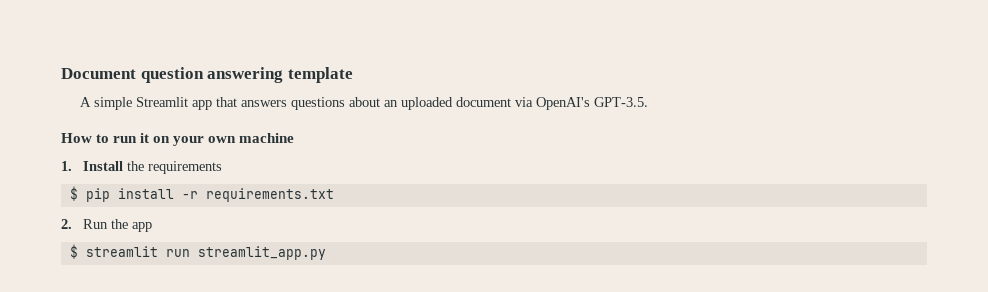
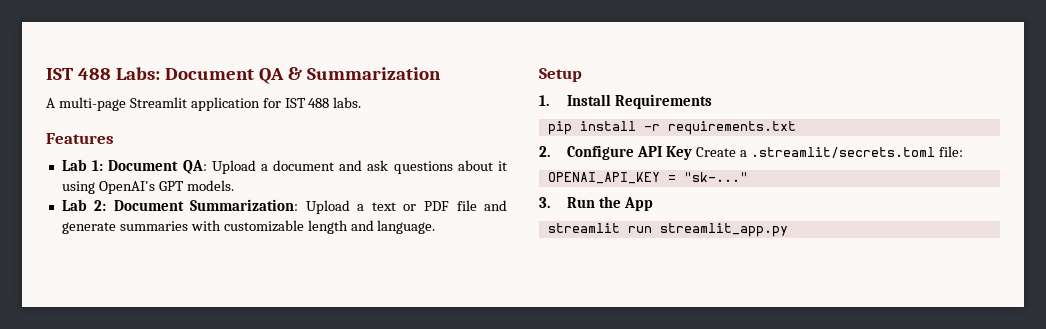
- Document question answering template
- A simple Streamlit app that answers questions about an uploaded document via OpenAI's GPT-3.5.
- How to run it on your own machine
+ IST 488 Labs: Document QA & Summarization
+ A multi-page Streamlit application for IST 488 labs.
+ Features
+ Lab 1: Document QA: Upload a document and ask questions about it using OpenAI's GPT models.
+ Lab 2: Document Summarization: Upload a text or PDF file and generate summaries with customizable length and language.
+ Setup
- 1. Install the requirements
- $ pip install -r requirements.txt
+ 1. Install Requirements
+ pip install -r requirements.txt
- 2. Run the app
- $ streamlit run streamlit_app.py
+ 2. Configure API Key Create a .streamlit/secrets.toml file:
+ OPENAI_API_KEY = "sk-..."
+ 3. Run the App
+ streamlit run streamlit_app.py

